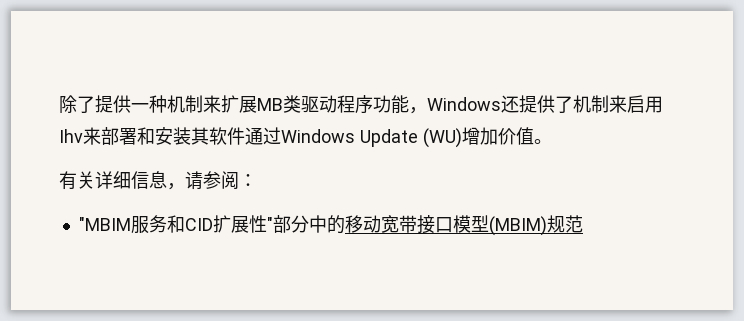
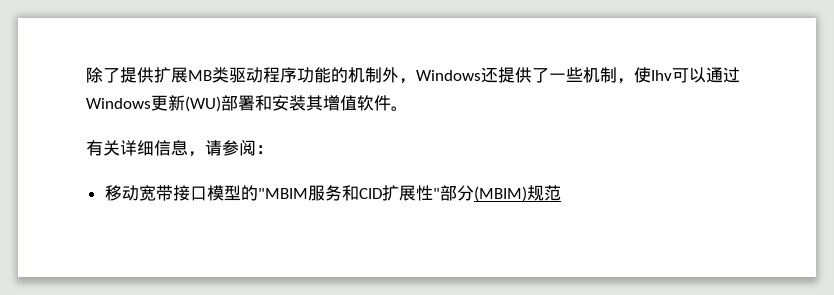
- 除了提供一种机制来扩展MB类驱动程序功能，Windows还提供了机制来启用Ihv来部署和安装其软件通过Windows Update (WU)增加价值。
+ 除了提供扩展MB类驱动程序功能的机制外，Windows还提供了一些机制，使Ihv可以通过Windows更新(WU)部署和安装其增值软件。
- "MBIM服务和CID扩展性"部分中的移动宽带接口模型(MBIM)规范
+ 移动宽带接口模型的"MBIM服务和CID扩展性"部分(MBIM)规范

